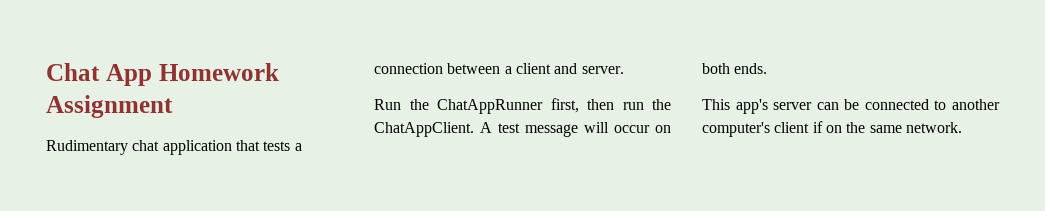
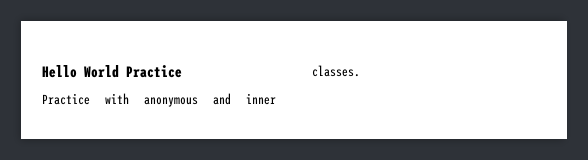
- Chat App Homework Assignment
- Rudimentary chat application that tests a connection between a client and server.
- Run the ChatAppRunner first, then run the ChatAppClient. A test message will occur on both ends.
- This app's server can be connected to another computer's client if on the same network.
+ Hello World Practice
+ Practice with anonymous and inner classes.

